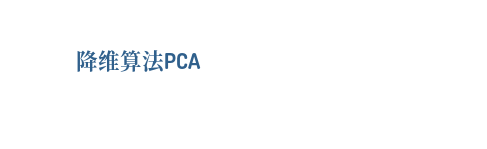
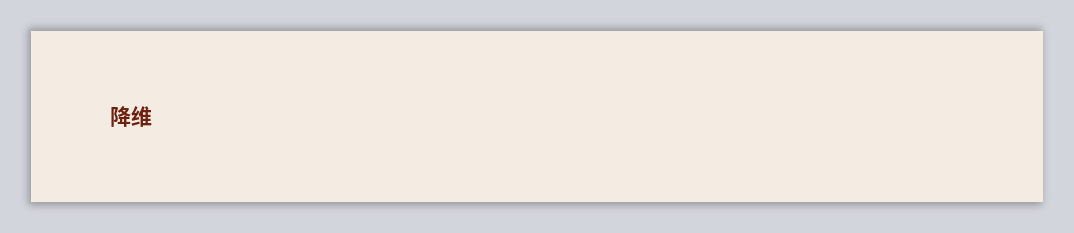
- 降维算法PCA
+ 降维

